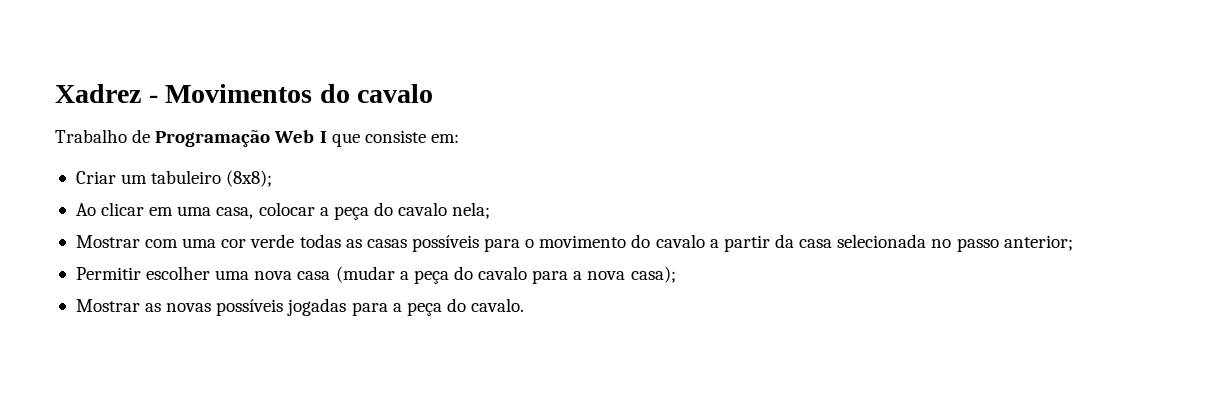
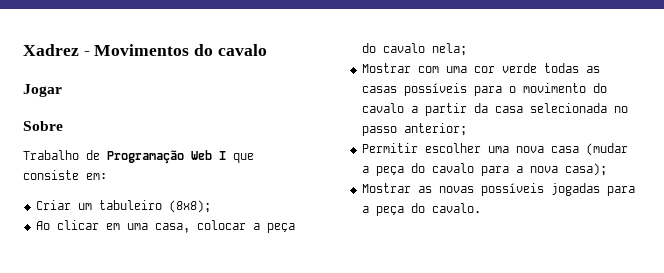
+ Jogar
+ Sobre

